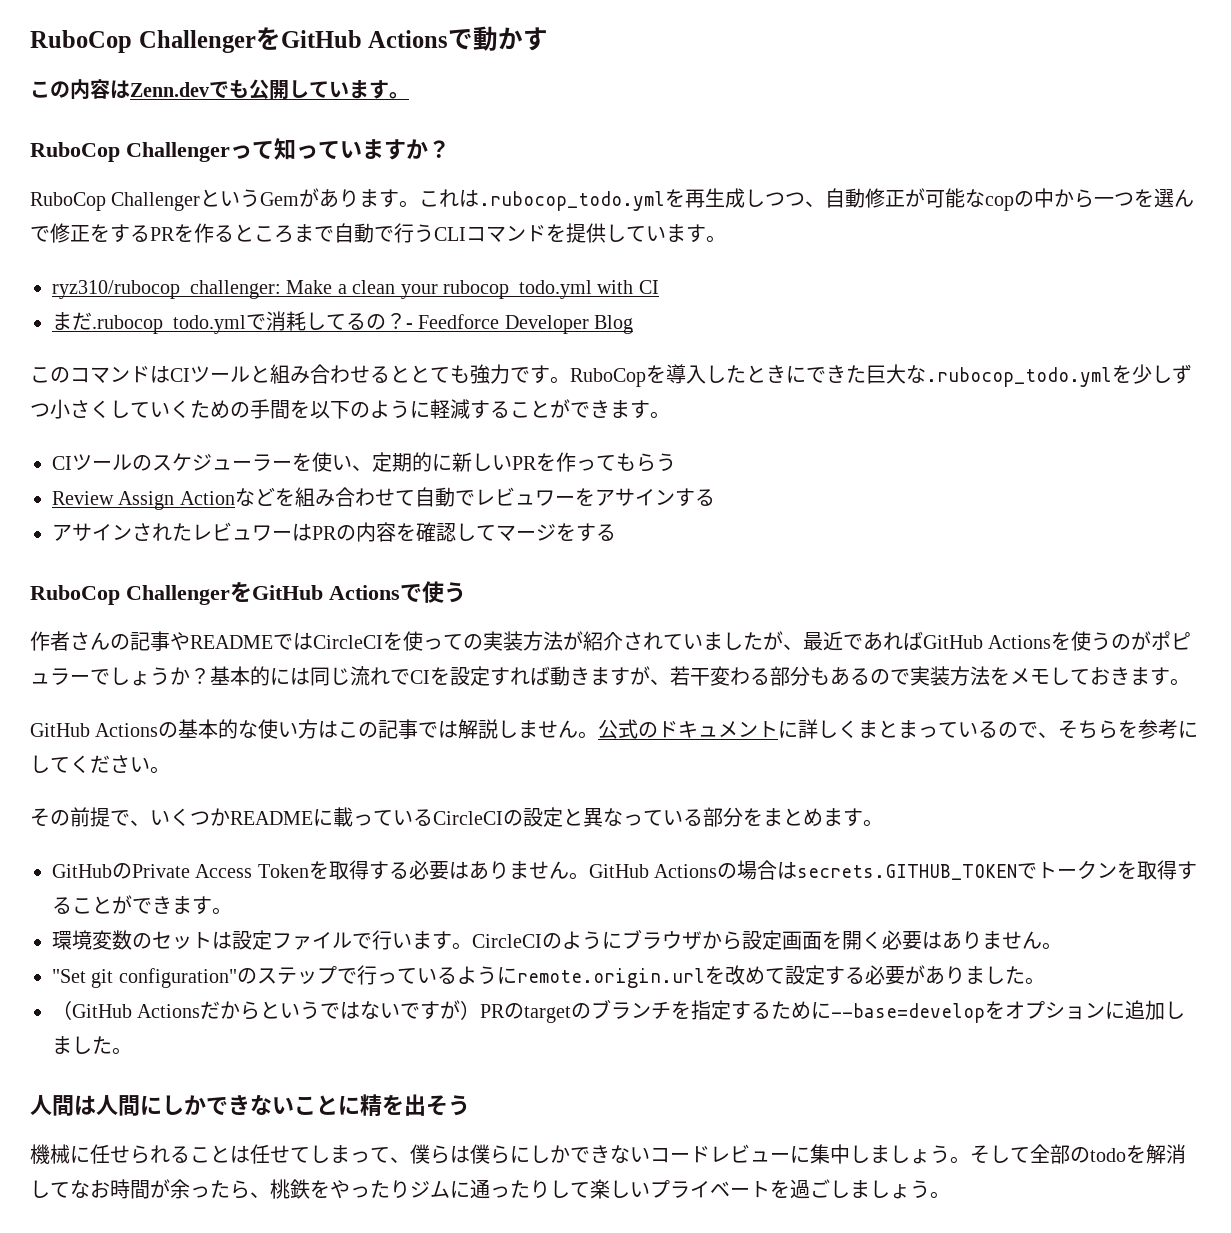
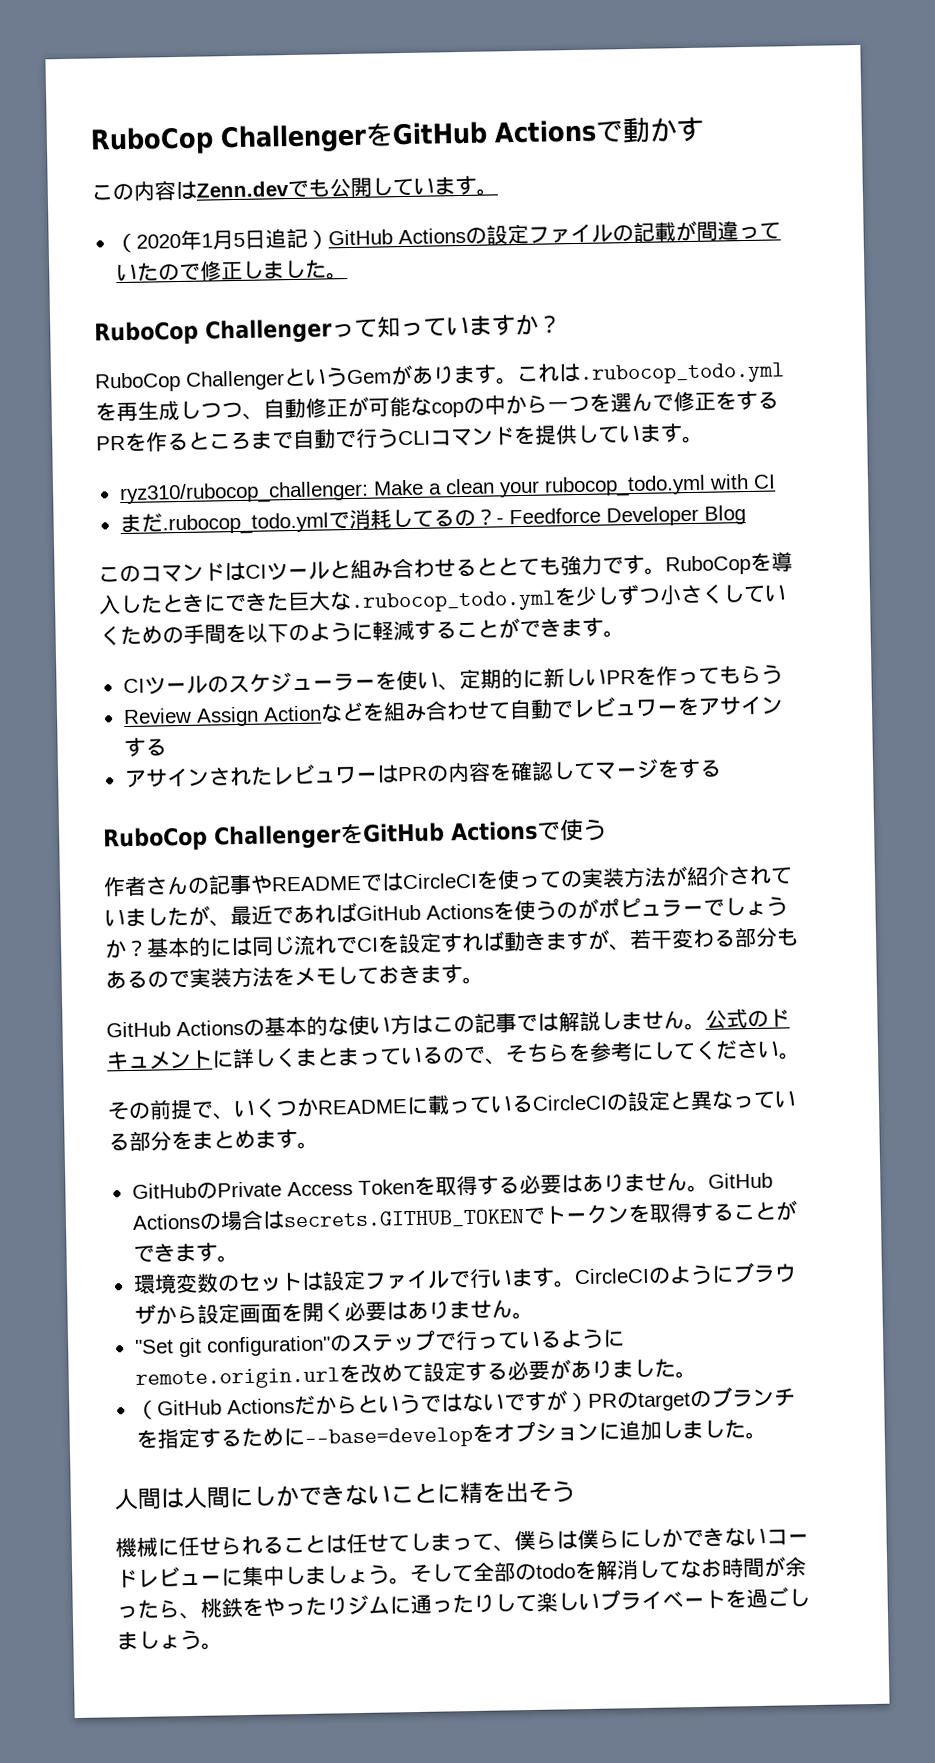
+ （2020年1月5日追記）GitHub Actionsの設定ファイルの記載が間違っていたので修正しました。

